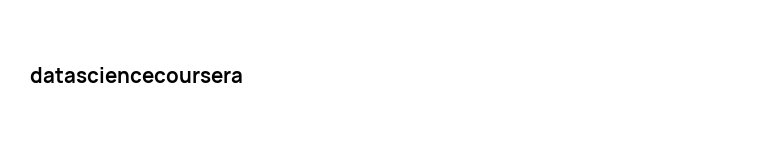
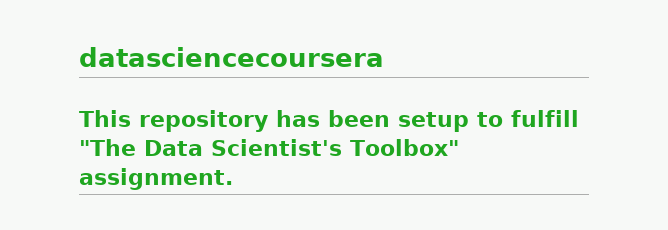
+ This repository has been setup to fulfill "The Data Scientist's Toolbox" assignment.

